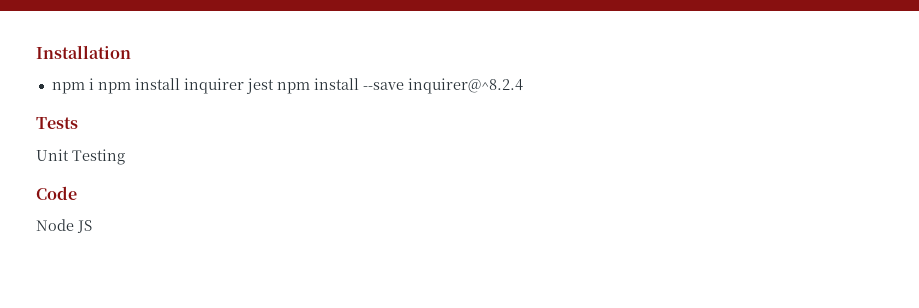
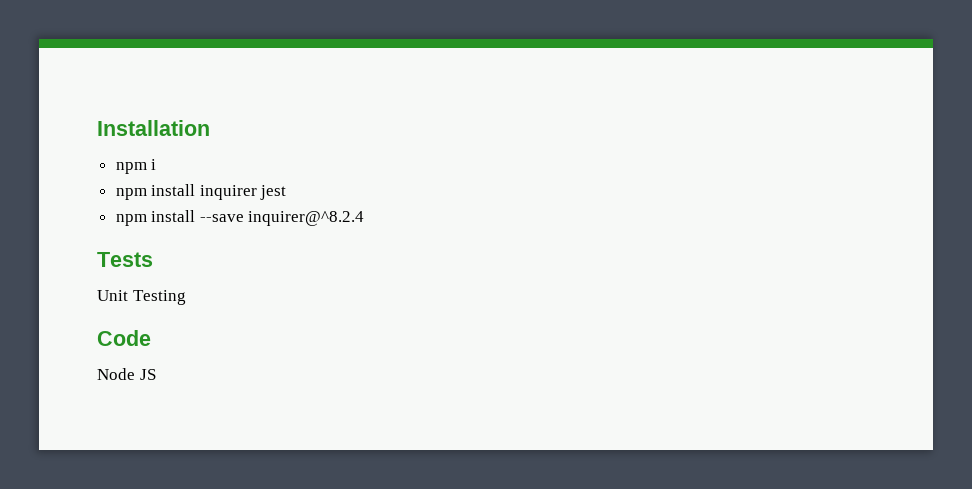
- npm i npm install inquirer jest npm install --save inquirer@^8.2.4
+ npm i
+ npm install inquirer jest
+ npm install --save inquirer@^8.2.4

